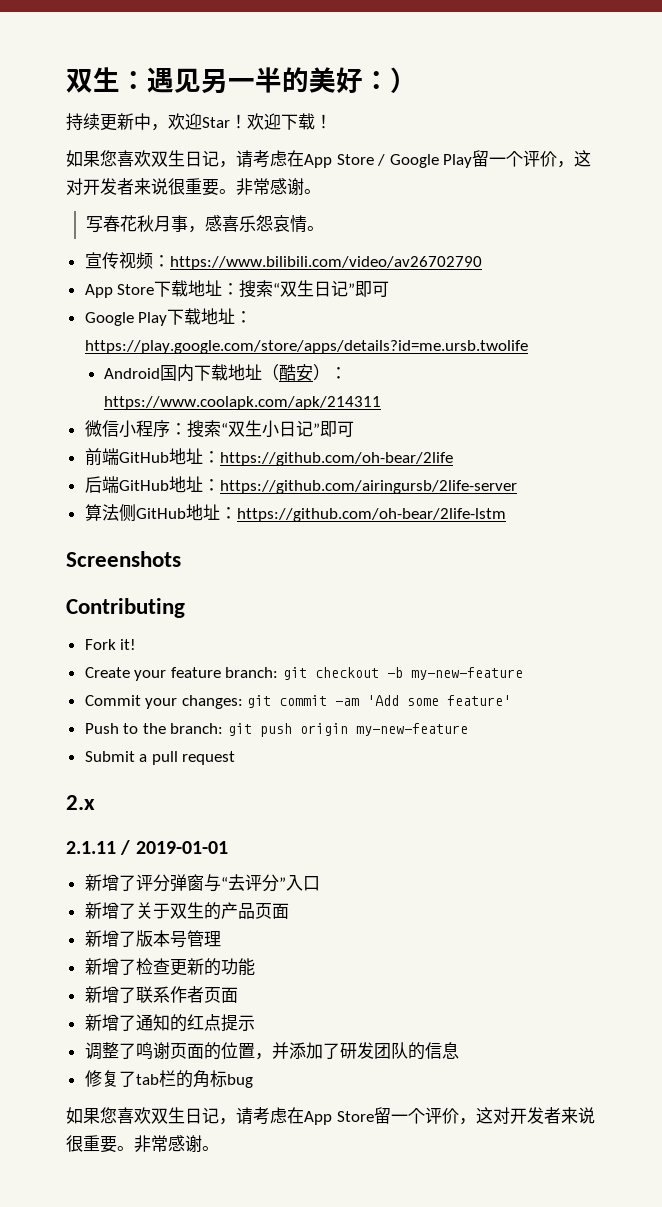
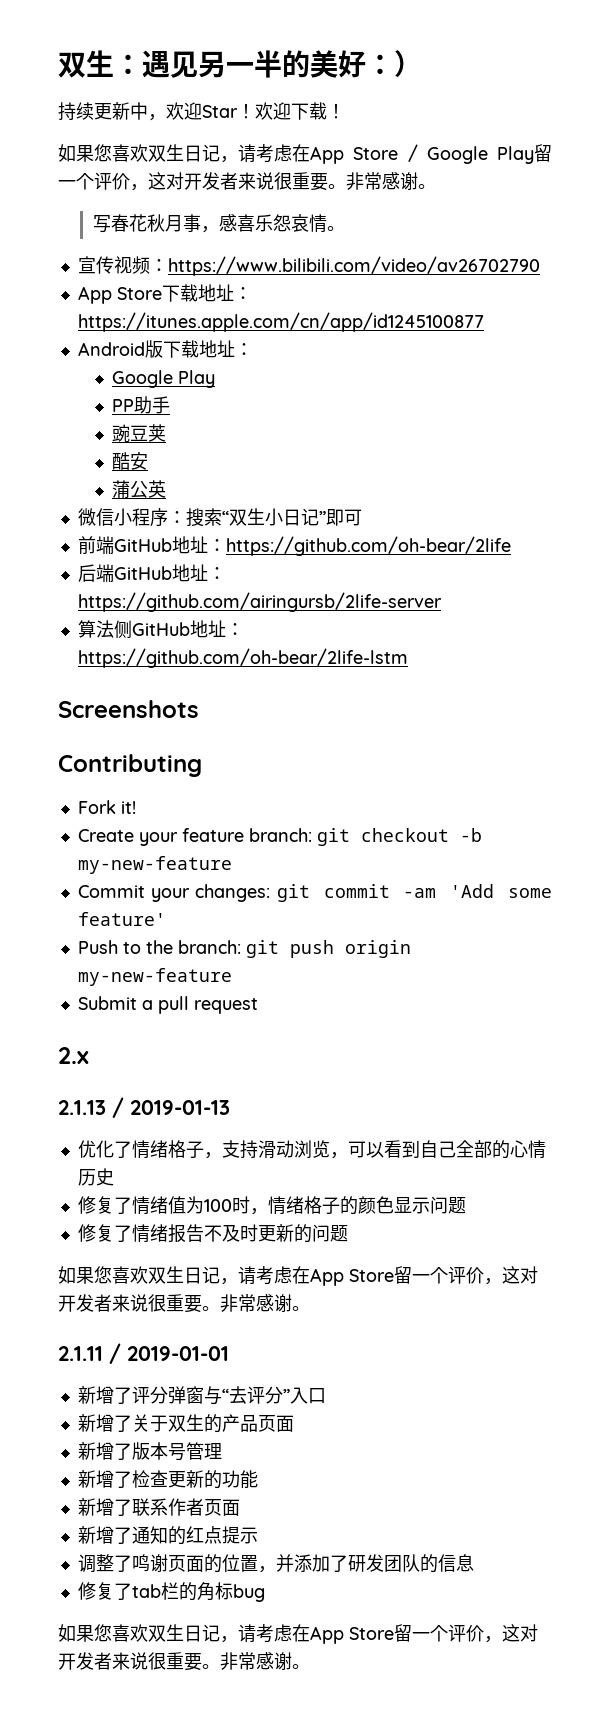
- App Store下载地址：搜索“双生日记”即可
- Google Play下载地址：https://play.google.com/store/apps/details?id=me.ursb.twolife
- Android国内下载地址（酷安）：https://www.coolapk.com/apk/214311
+ App Store下载地址：https://itunes.apple.com/cn/app/id1245100877
+ Android版下载地址：
+ Google Play
+ PP助手
+ 豌豆荚
+ 酷安
+ 蒲公英
+ 2.1.13 / 2019-01-13
+ 优化了情绪格子，支持滑动浏览，可以看到自己全部的心情历史
+ 修复了情绪值为100时，情绪格子的颜色显示问题
+ 修复了情绪报告不及时更新的问题
+ 如果您喜欢双生日记，请考虑在App Store留一个评价，这对开发者来说很重要。非常感谢。

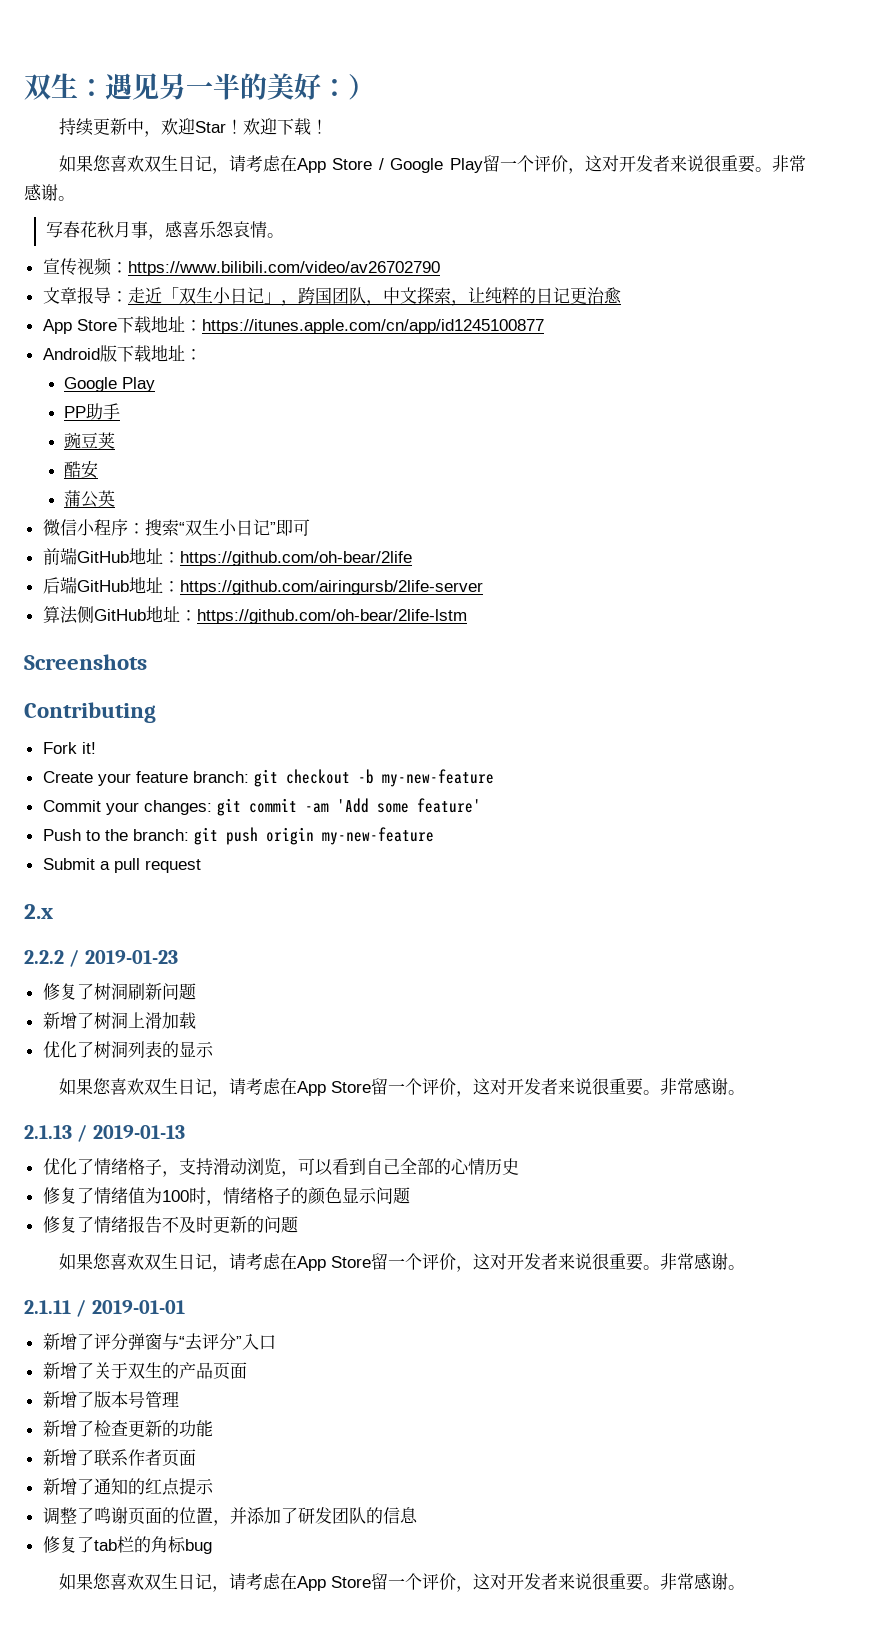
+ 文章报导：走近「双生小日记」，跨国团队，中文探索，让纯粹的日记更治愈
+ 2.2.2 / 2019-01-23
+ 修复了树洞刷新问题
+ 新增了树洞上滑加载
+ 优化了树洞列表的显示
+ 如果您喜欢双生日记，请考虑在App Store留一个评价，这对开发者来说很重要。非常感谢。

